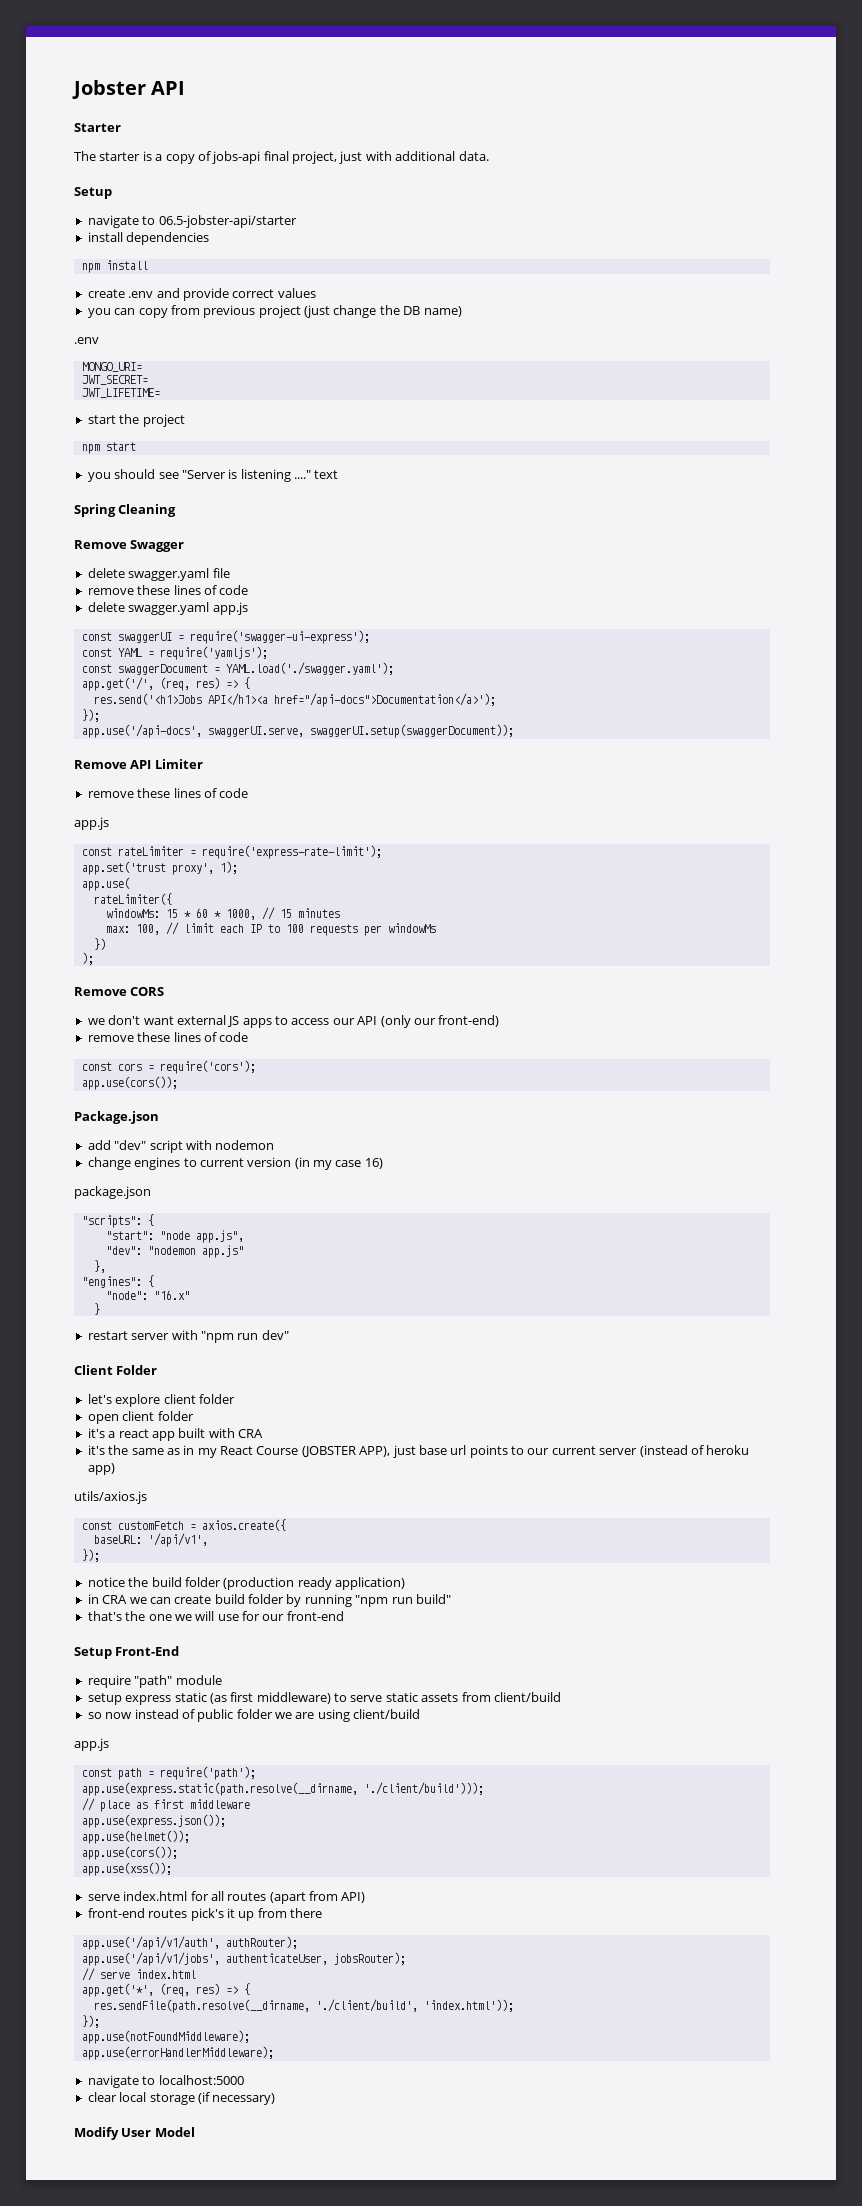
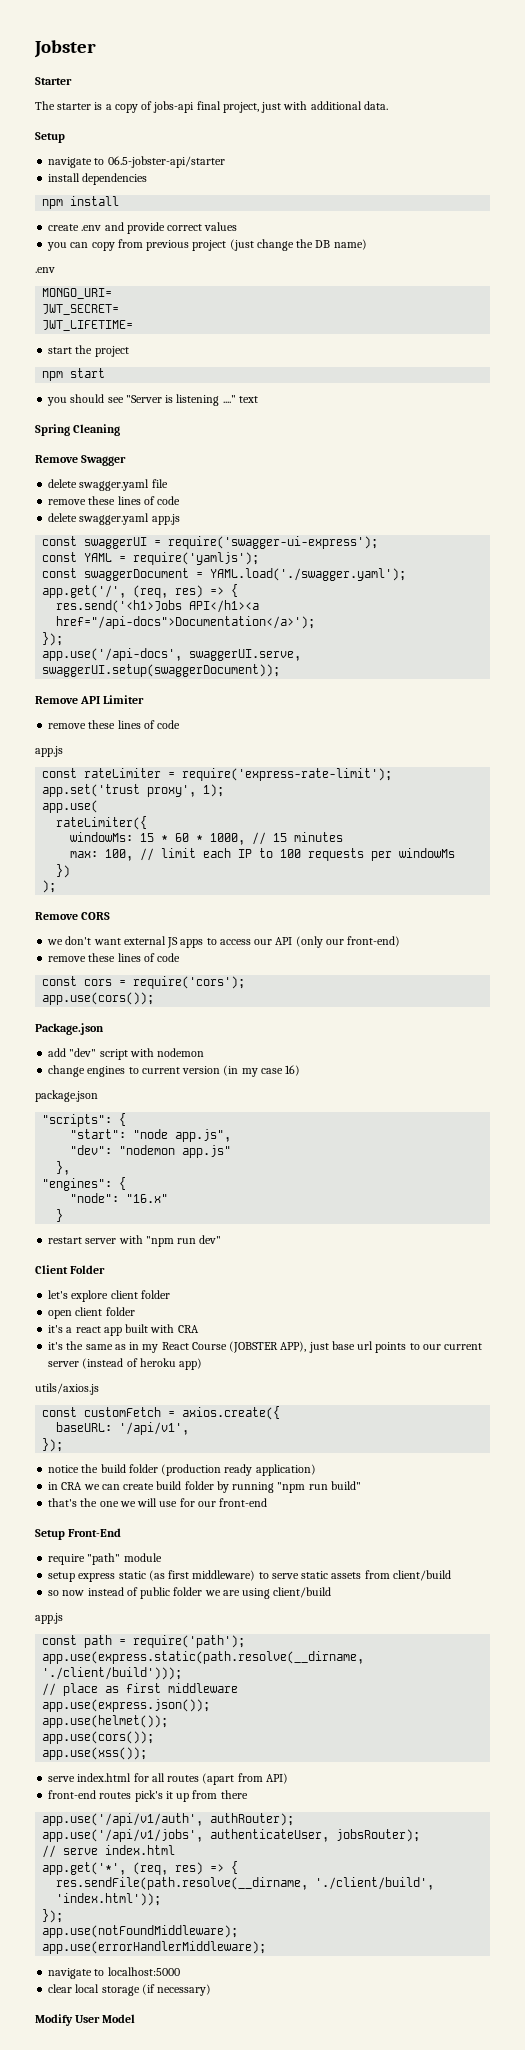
- Jobster API
+ Jobster

